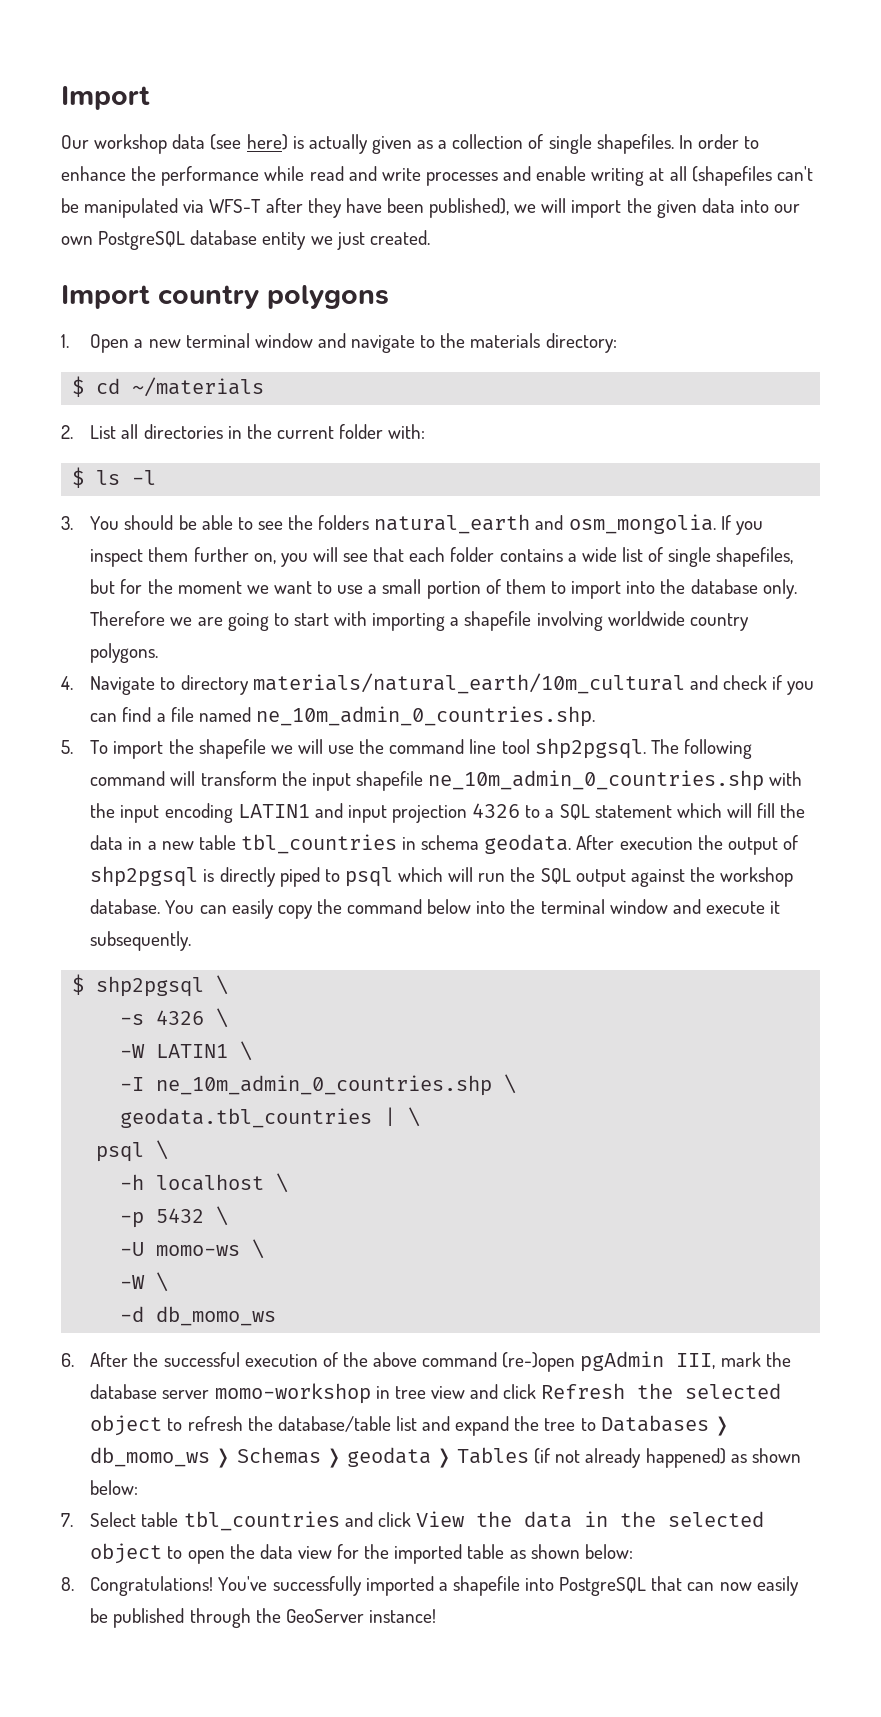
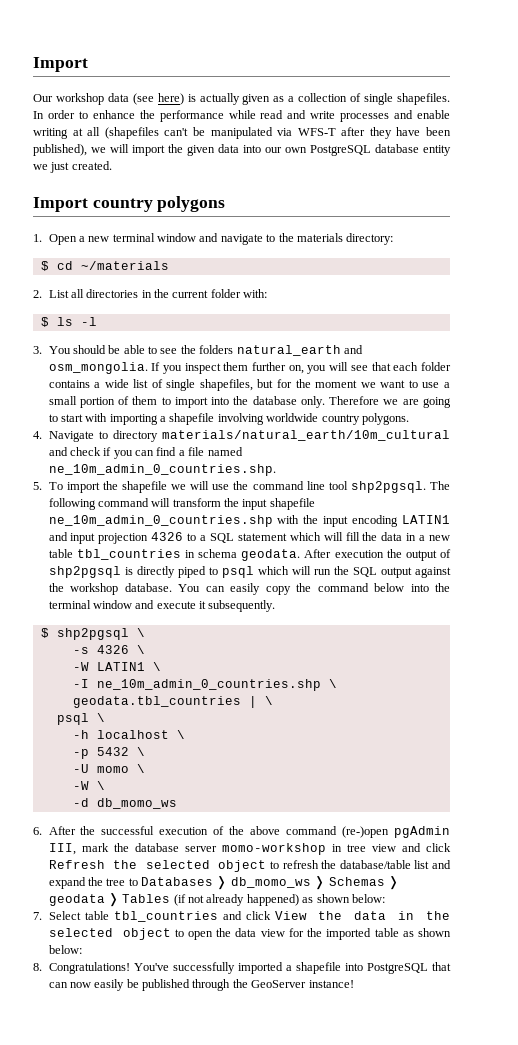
- -U momo-ws \
+ -U momo \

